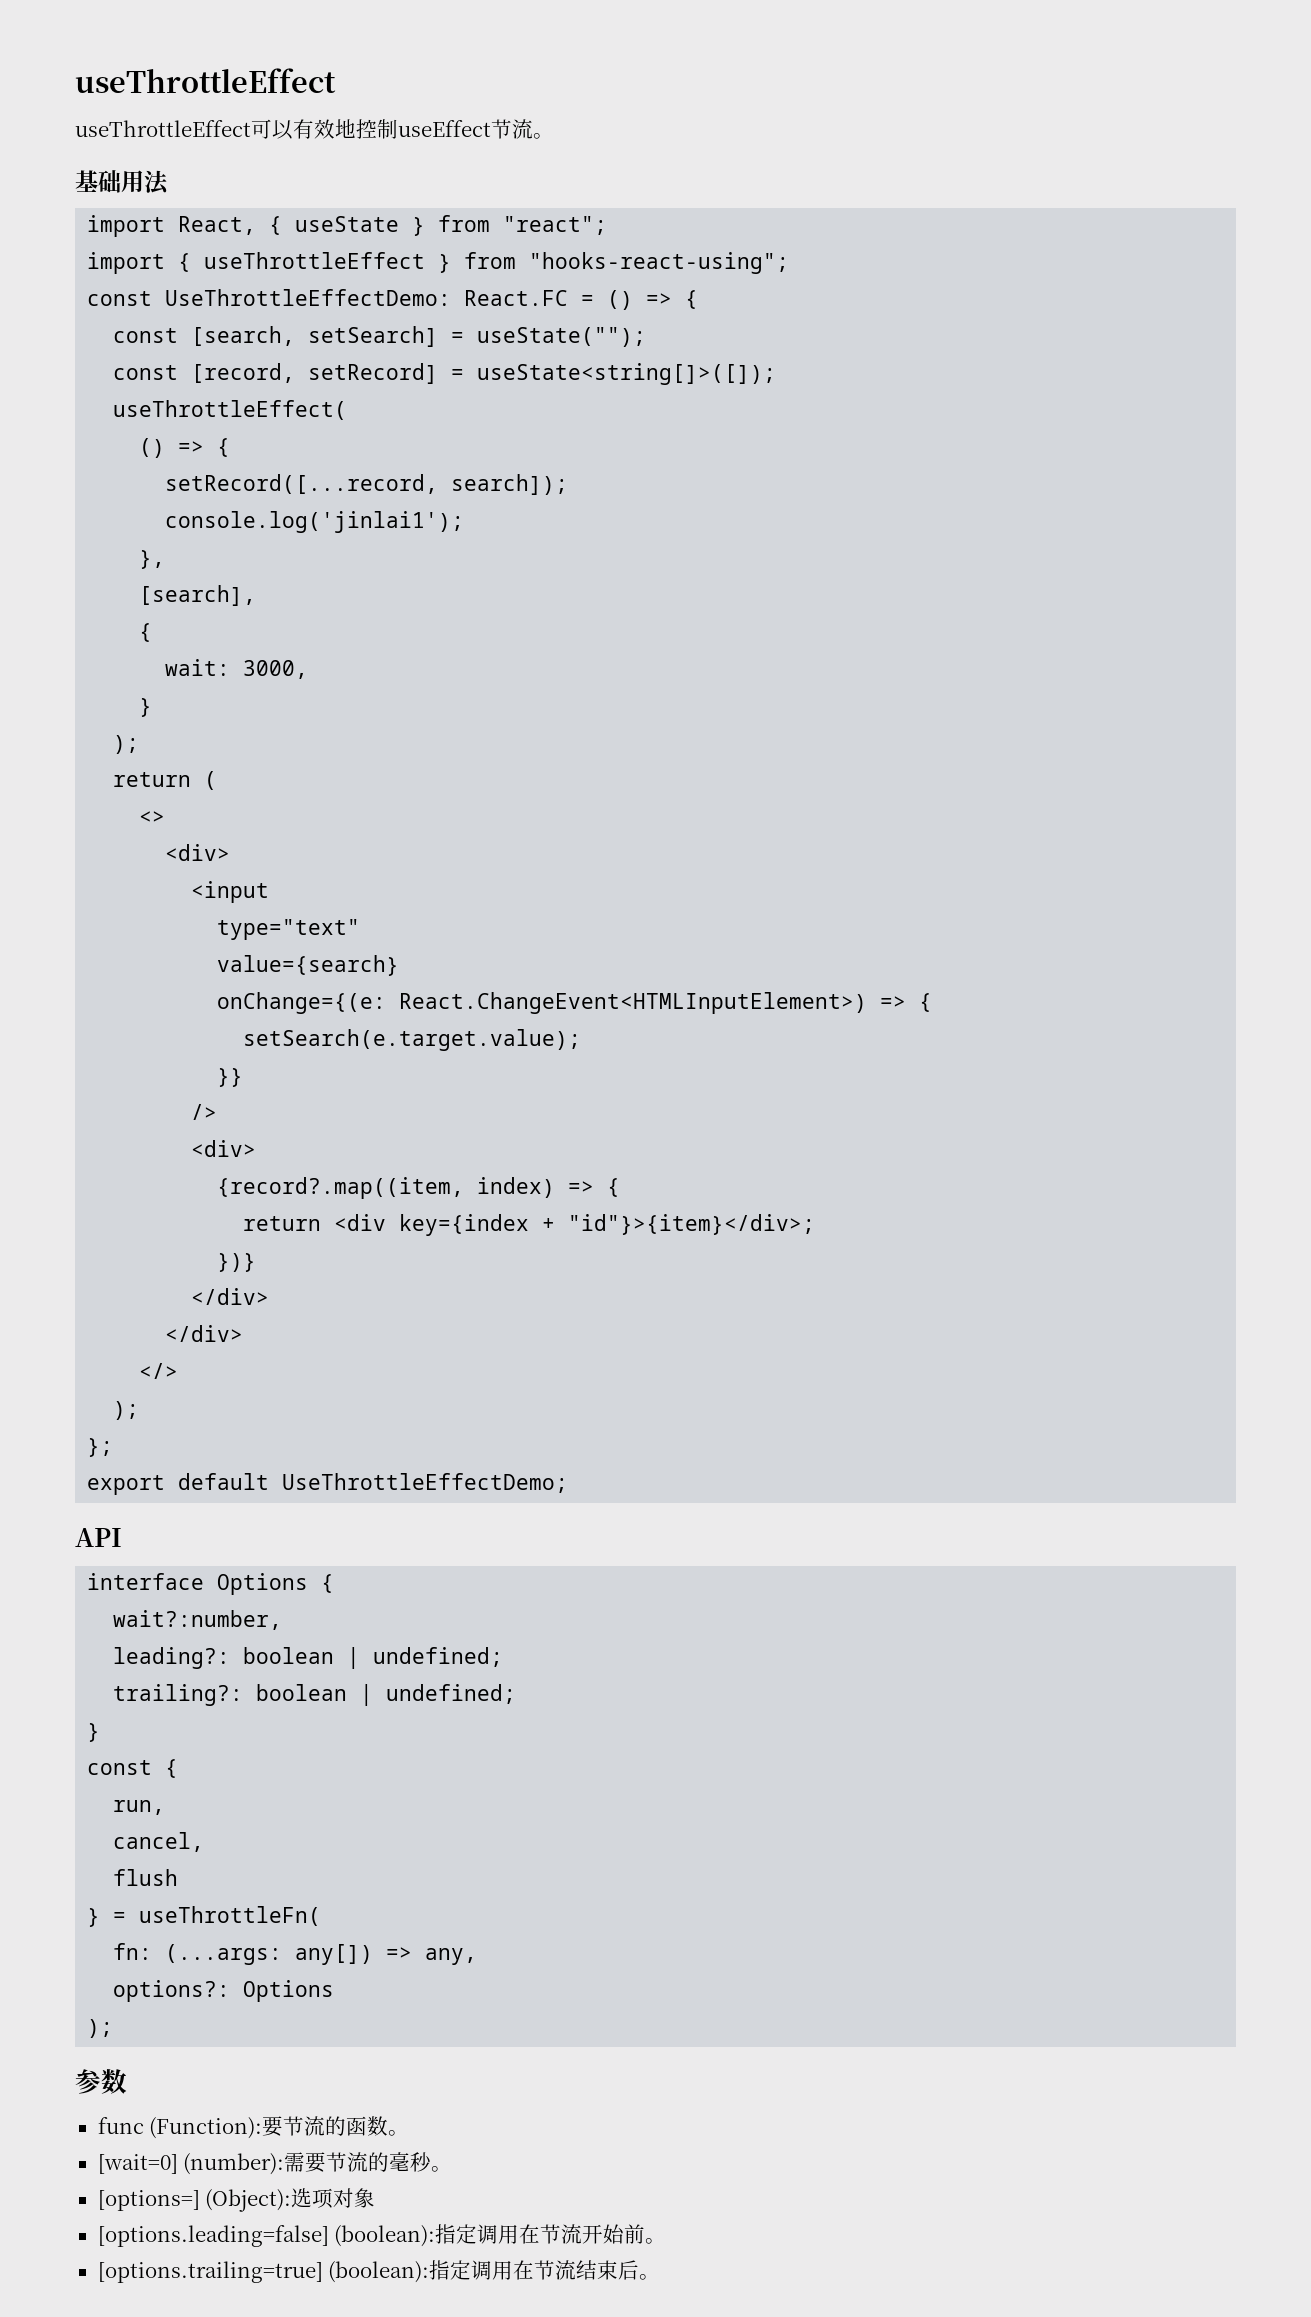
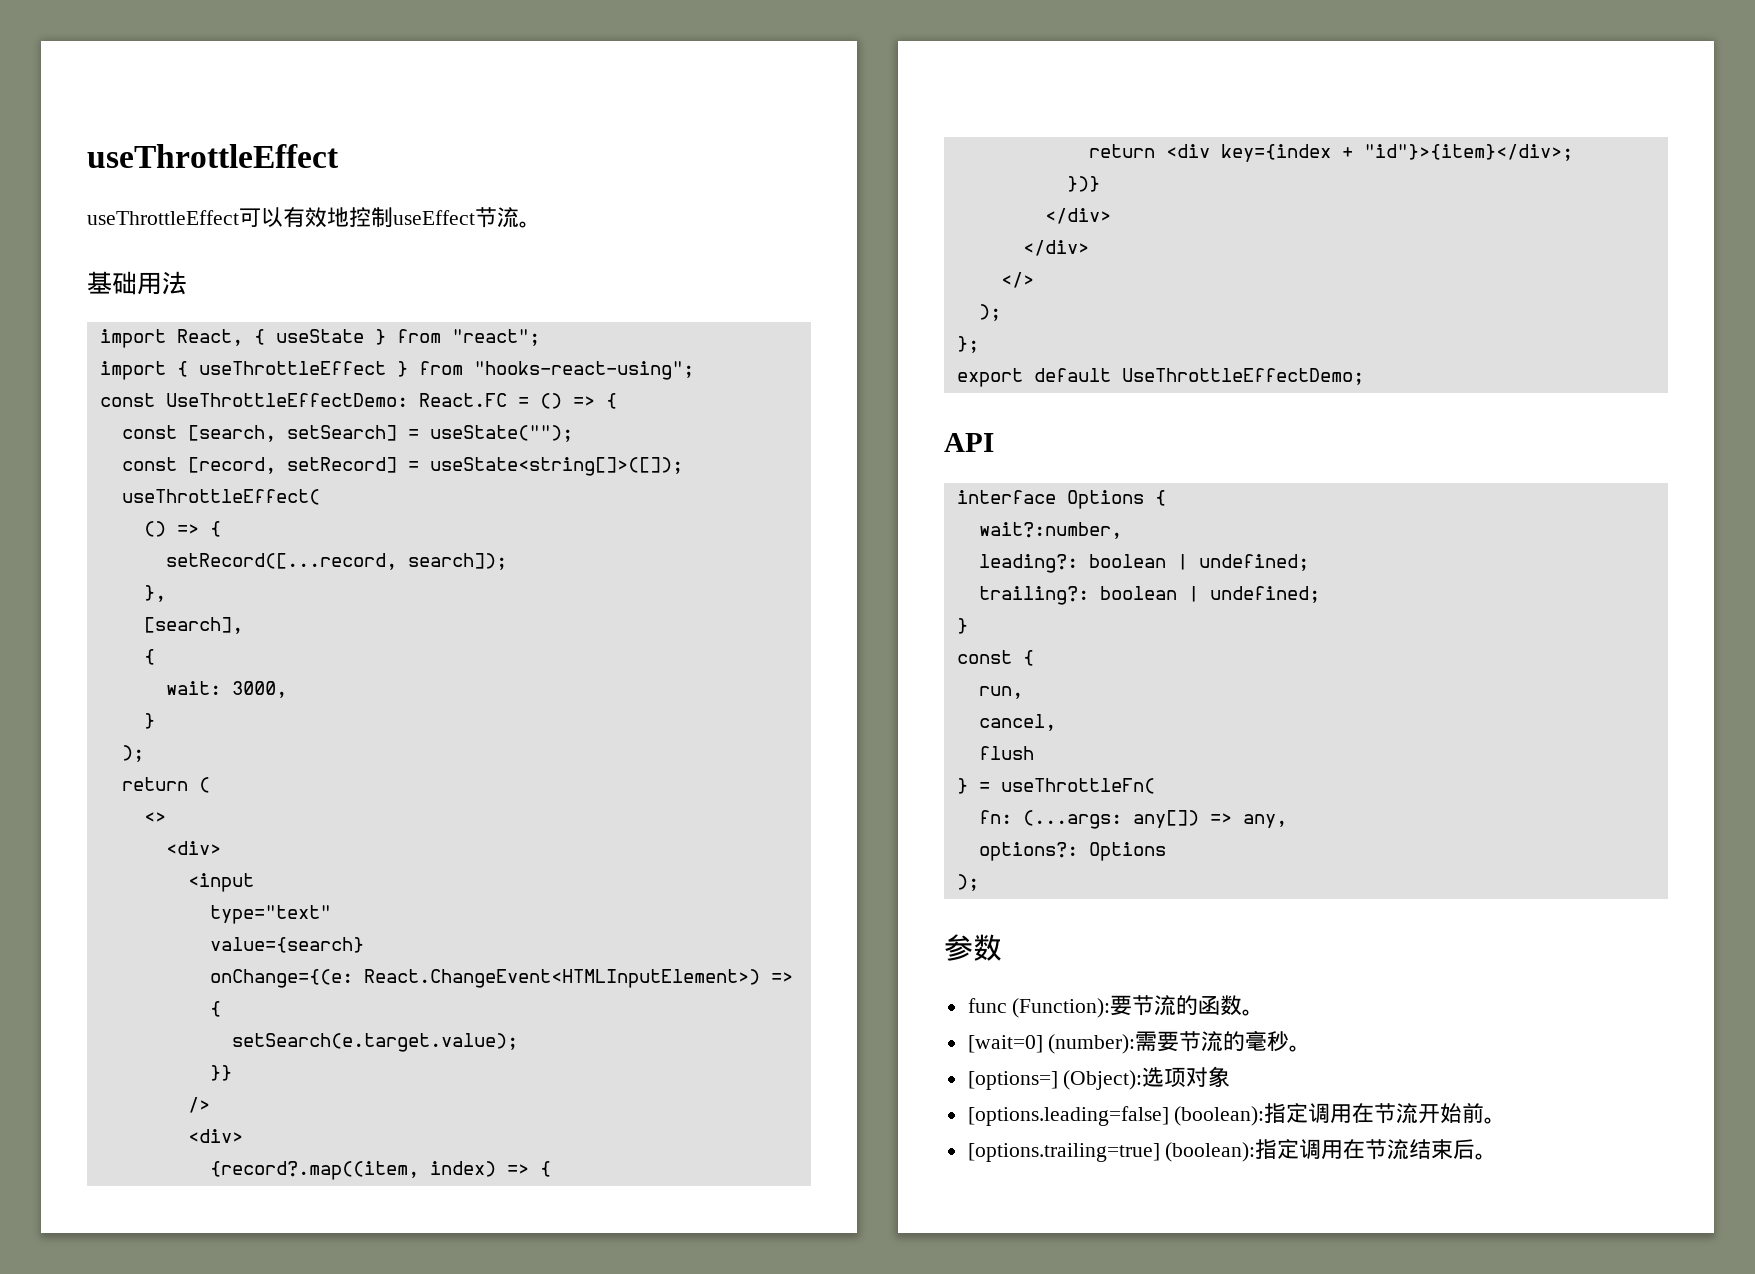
- console.log('jinlai1');

